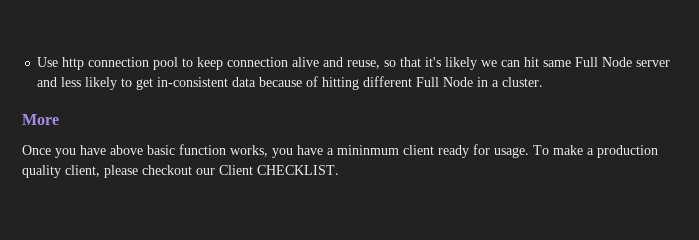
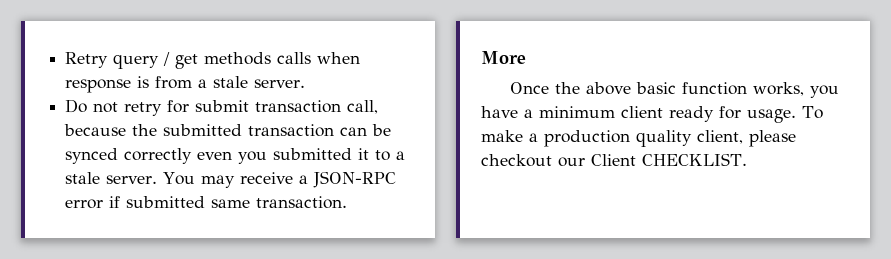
- Use http connection pool to keep connection alive and reuse, so that it's likely we can hit same Full Node server and less likely to get in-consistent data because of hitting different Full Node in a cluster.
+ Retry query / get methods calls when response is from a stale server.
+ Do not retry for submit transaction call, because the submitted transaction can be synced correctly even you submitted it to a stale server. You may receive a JSON-RPC error if submitted same transaction.
- Once you have above basic function works, you have a mininmum client ready for usage.
+ Once the above basic function works, you have a minimum client ready for usage.

